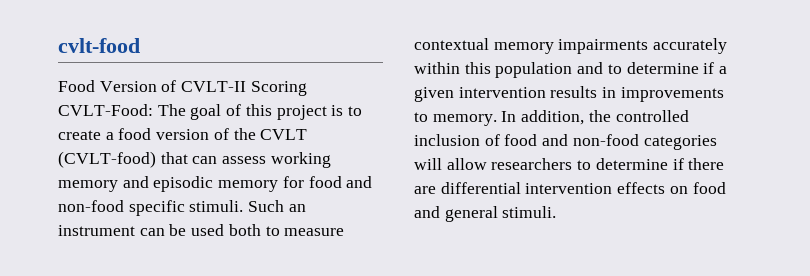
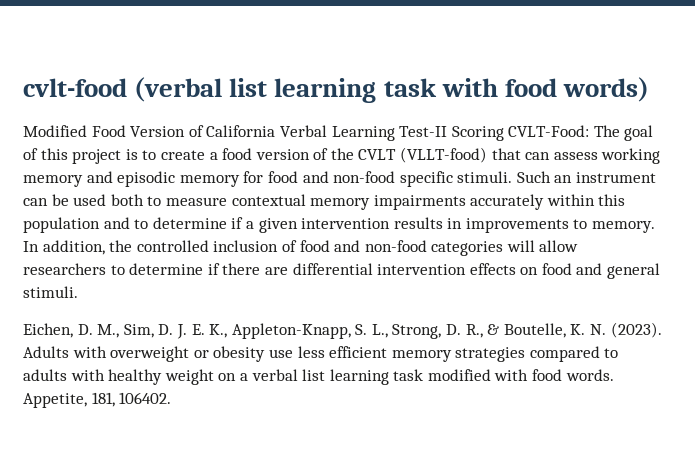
- cvlt-food
- Food Version of CVLT-II Scoring CVLT-Food: The goal of this project is to create a food version of the CVLT (CVLT-food) that can assess working memory and episodic memory for food and non-food specific stimuli.
+ cvlt-food (verbal list learning task with food words)
+ Modified Food Version of California Verbal Learning Test-II Scoring CVLT-Food: The goal of this project is to create a food version of the CVLT (VLLT-food) that can assess working memory and episodic memory for food and non-food specific stimuli.
+ Eichen, D. M., Sim, D. J. E. K., Appleton-Knapp, S. L., Strong, D. R., & Boutelle, K. N. (2023). Adults with overweight or obesity use less efficient memory strategies compared to adults with healthy weight on a verbal list learning task modified with food words. Appetite, 181, 106402.

